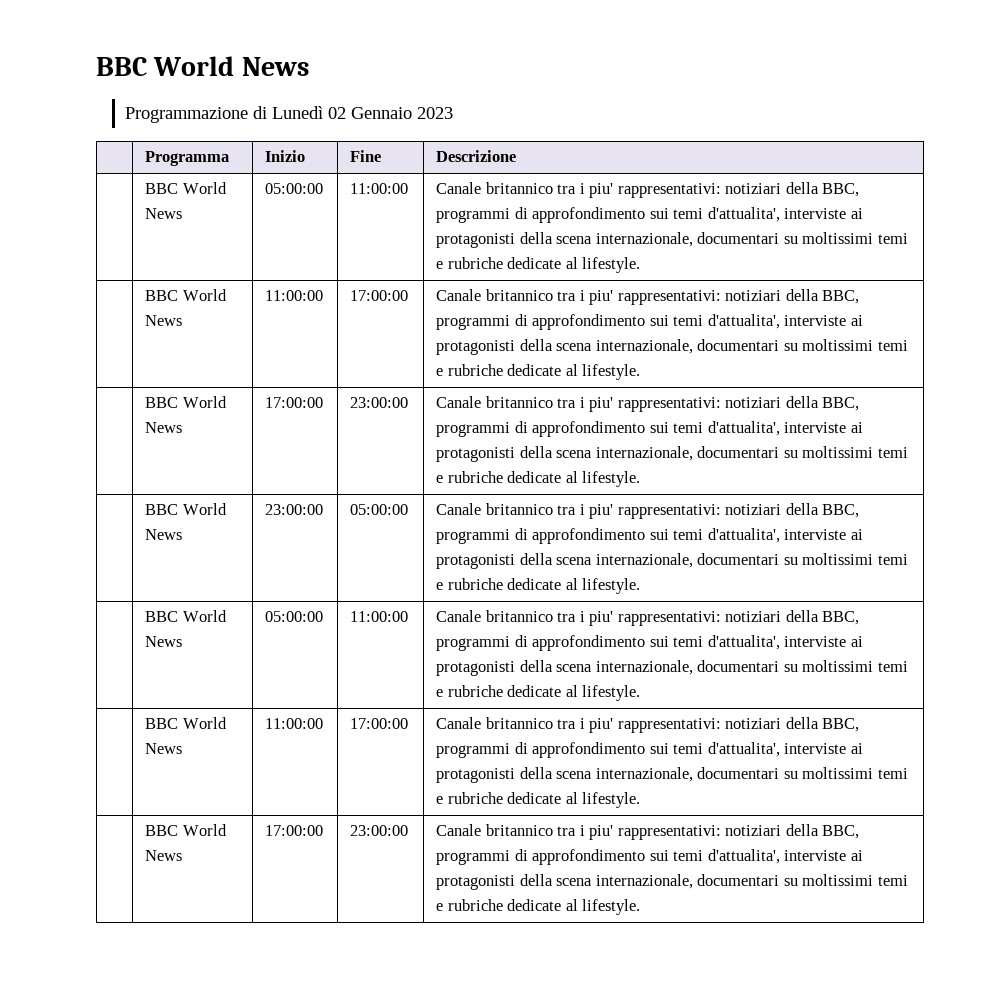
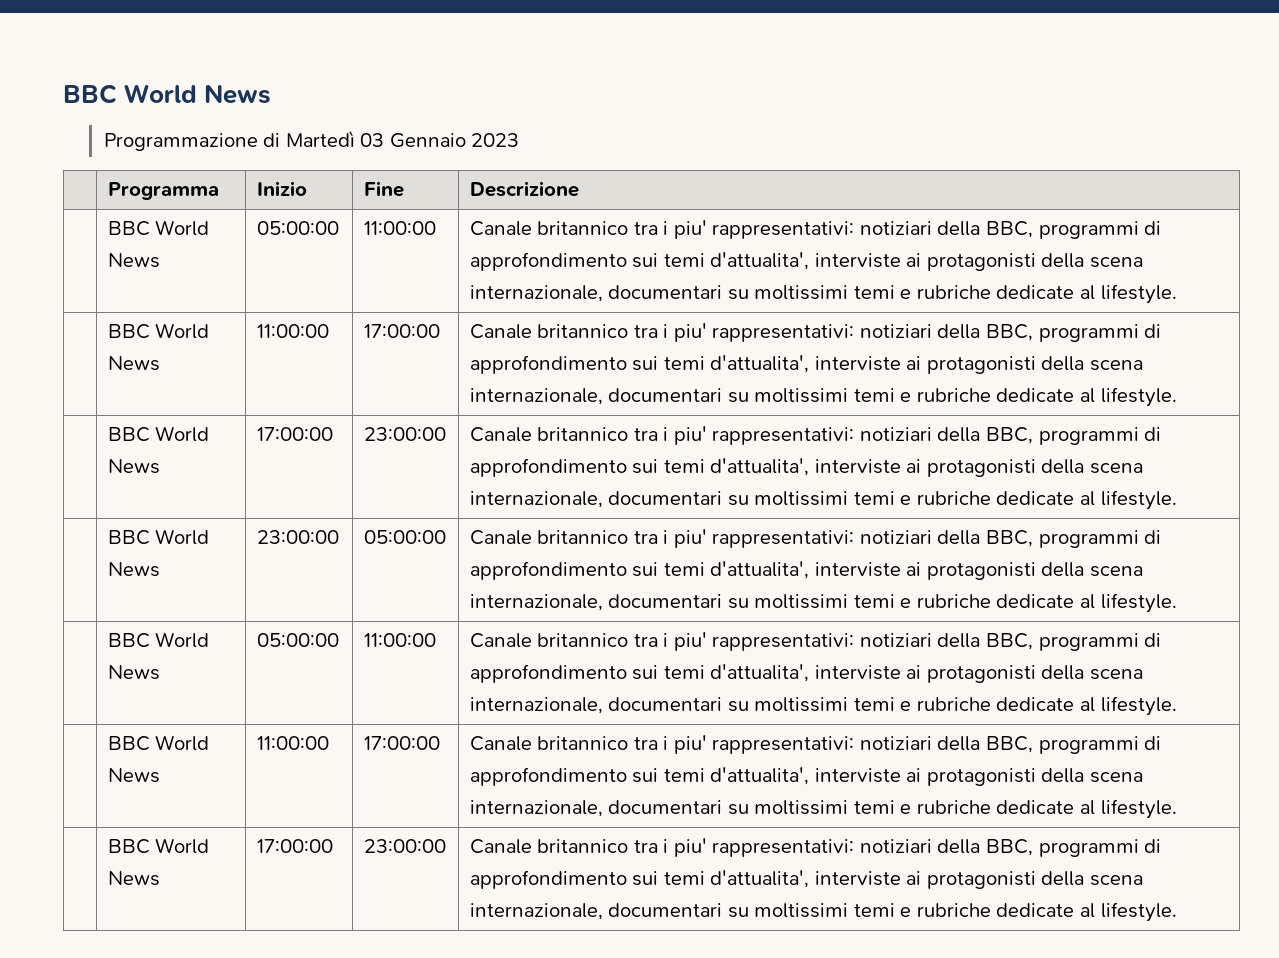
- Programmazione di Lunedì 02 Gennaio 2023
+ Programmazione di Martedì 03 Gennaio 2023

